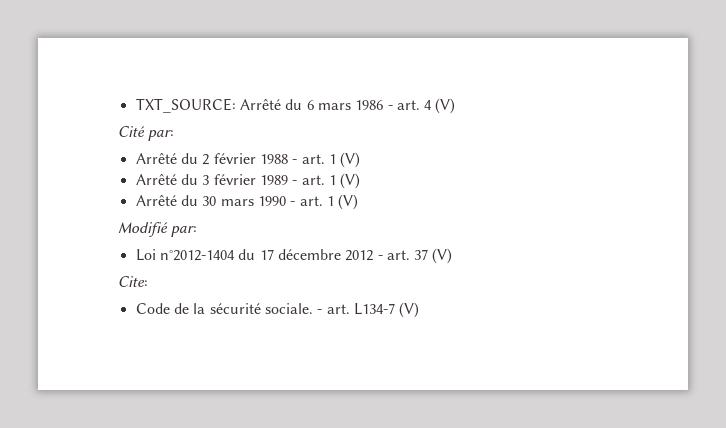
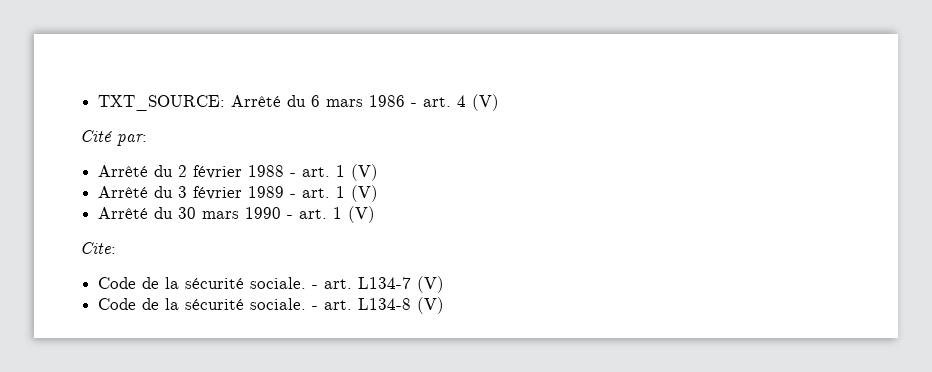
- Modifié par:
- Loi n°2012-1404 du 17 décembre 2012 - art. 37 (V)
+ Code de la sécurité sociale. - art. L134-8 (V)

